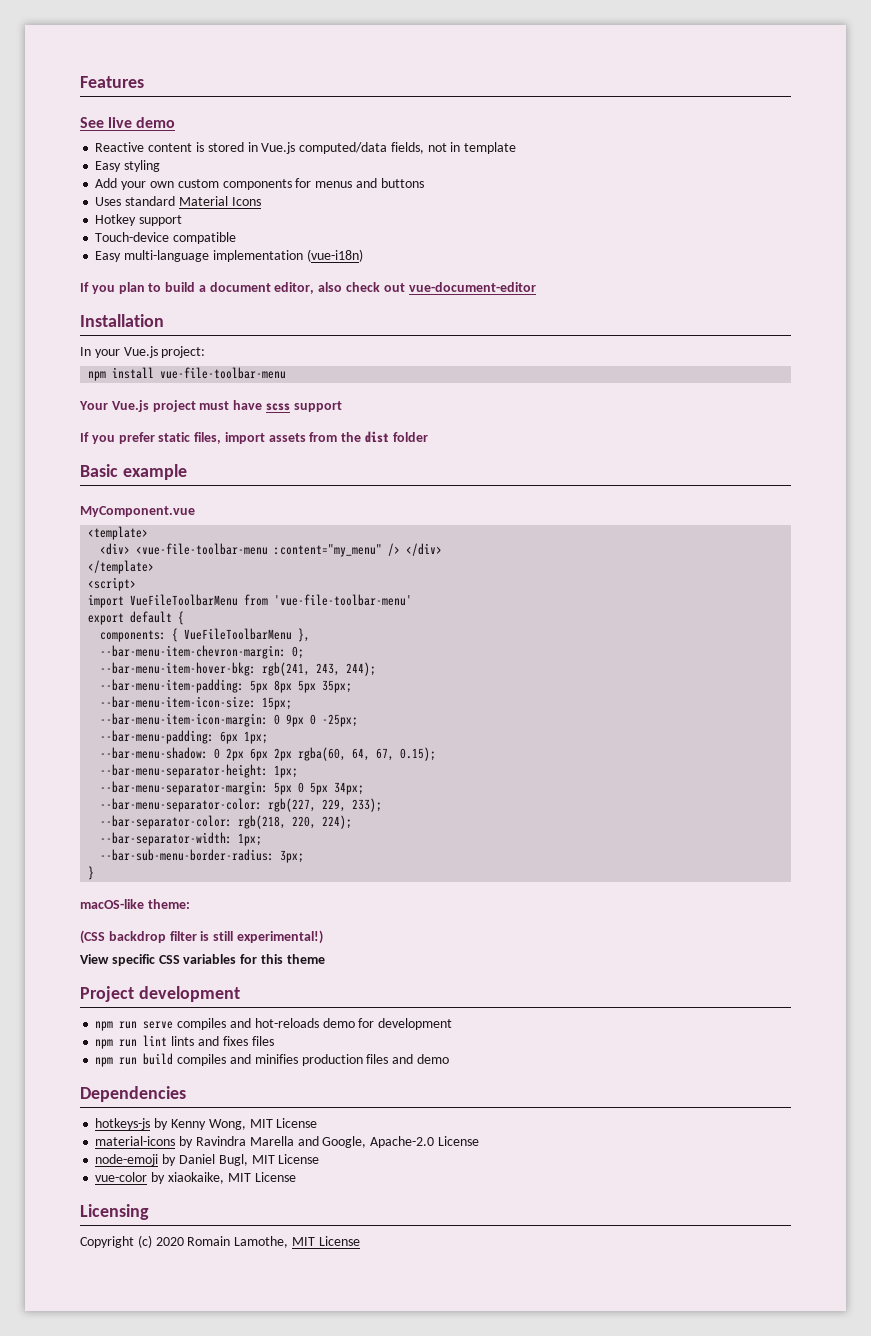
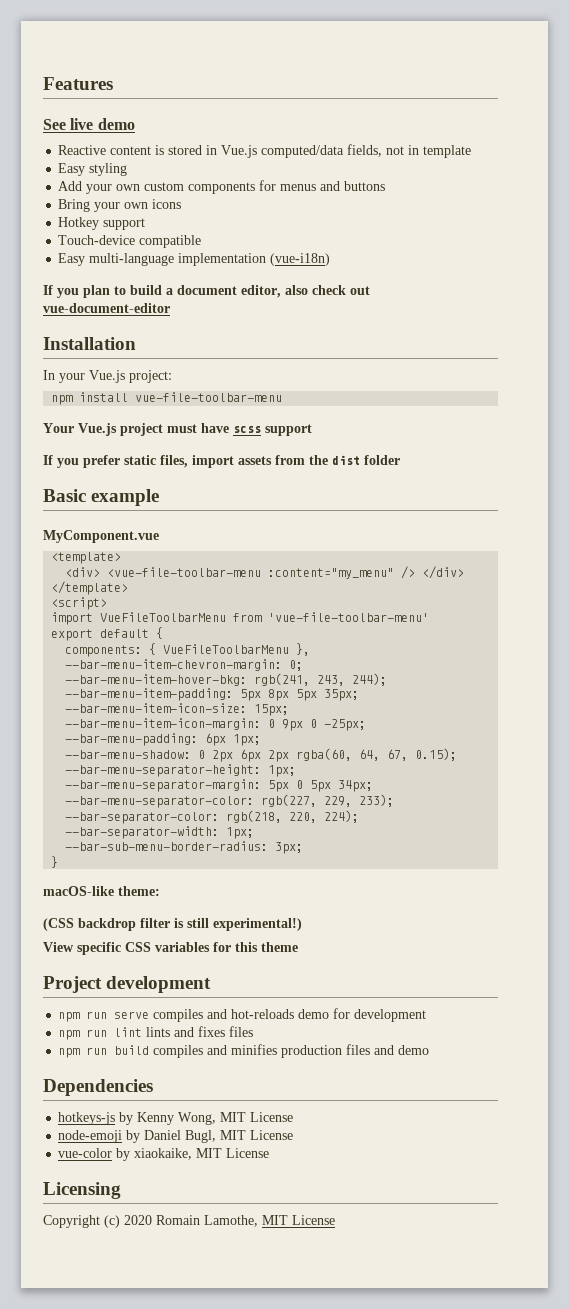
- Uses standard Material Icons
+ Bring your own icons
- material-icons by Ravindra Marella and Google, Apache-2.0 License

